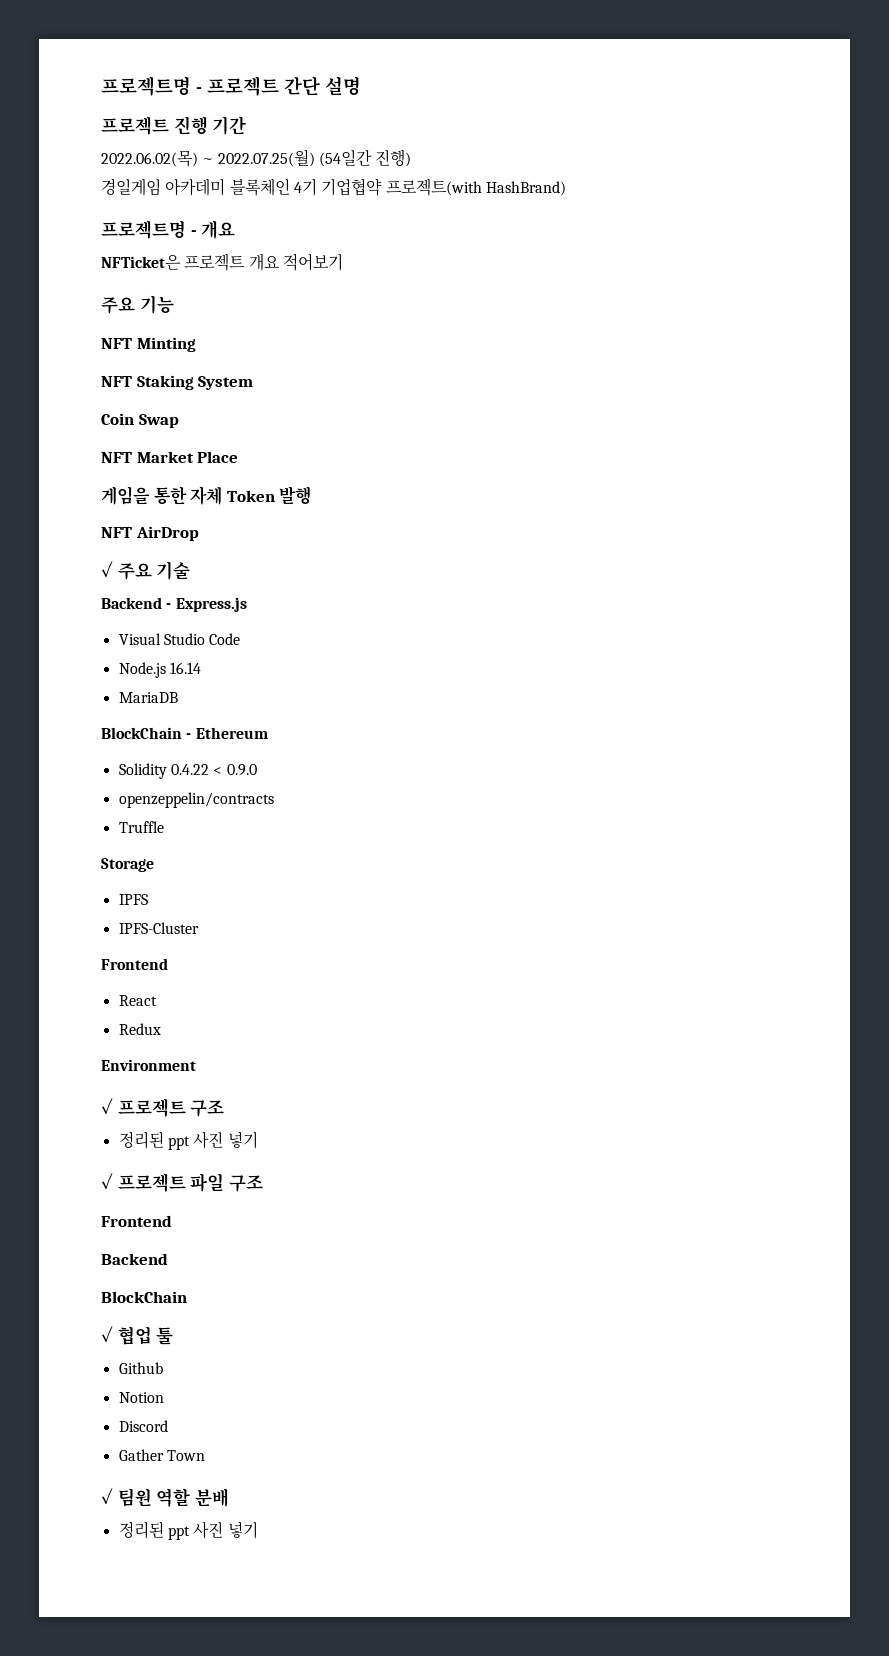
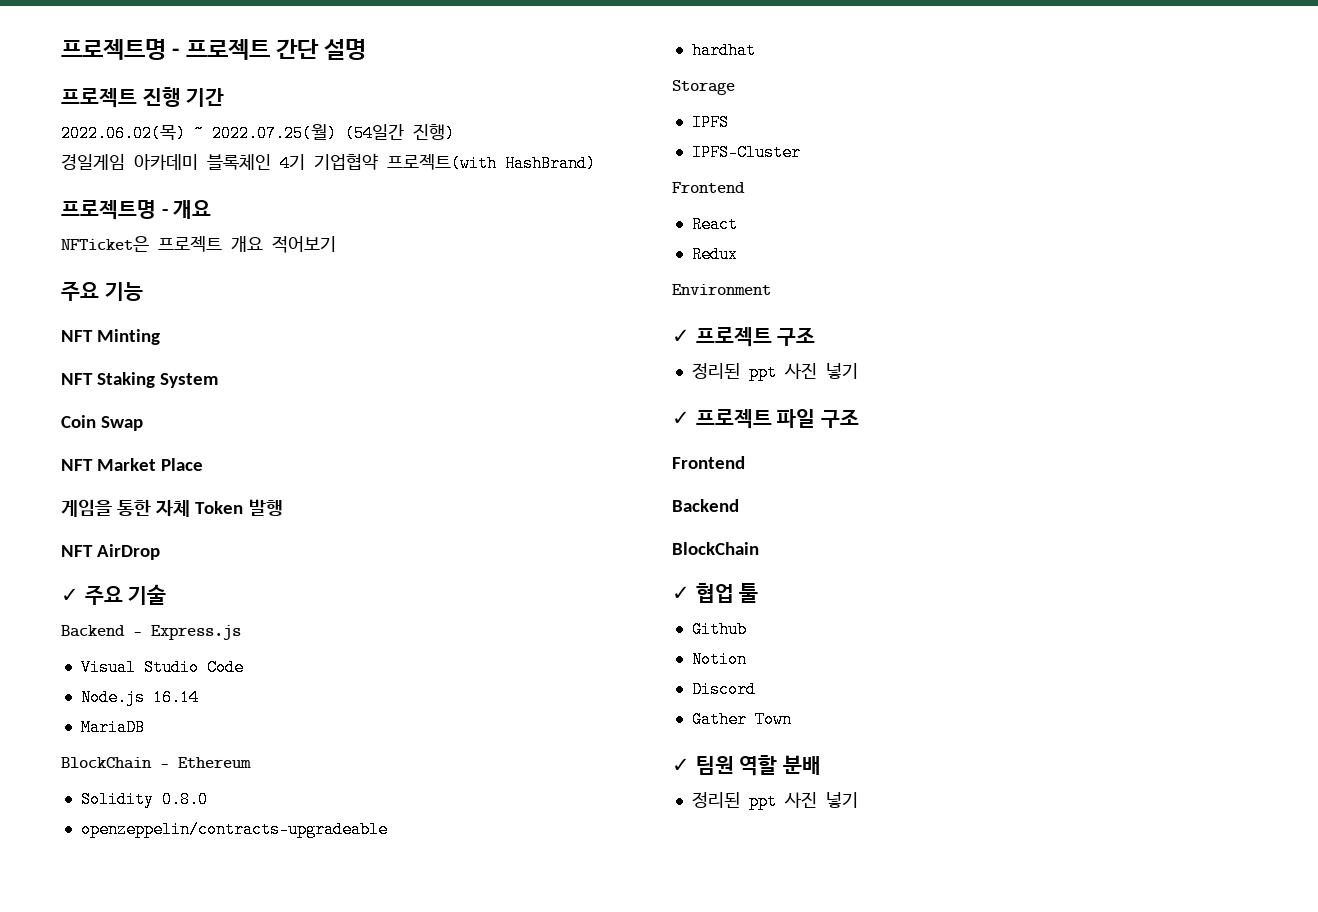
- Solidity 0.4.22 < 0.9.0
- openzeppelin/contracts
- Truffle
+ Solidity 0.8.0
+ openzeppelin/contracts-upgradeable
+ hardhat

